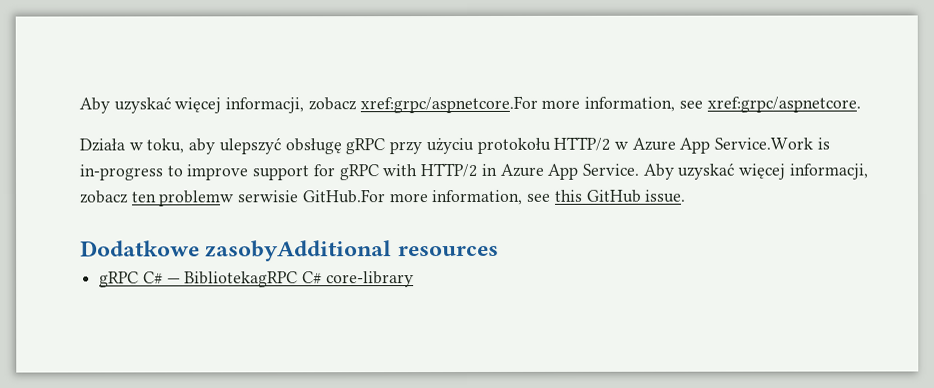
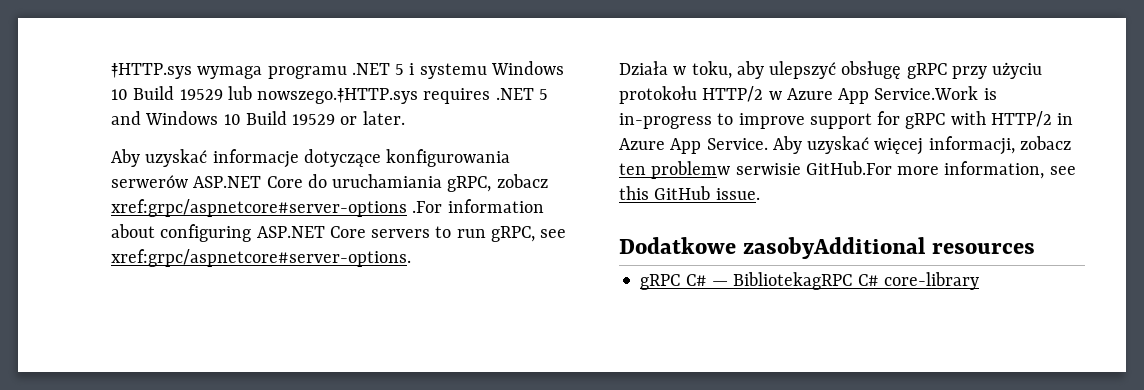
- Aby uzyskać więcej informacji, zobacz xref:grpc/aspnetcore.For more information, see xref:grpc/aspnetcore.
+ ‡HTTP.sys wymaga programu .NET 5 i systemu Windows 10 Build 19529 lub nowszego.‡HTTP.sys requires .NET 5 and Windows 10 Build 19529 or later.
+ Aby uzyskać informacje dotyczące konfigurowania serwerów ASP.NET Core do uruchamiania gRPC, zobacz xref:grpc/aspnetcore#server-options .For information about configuring ASP.NET Core servers to run gRPC, see xref:grpc/aspnetcore#server-options.

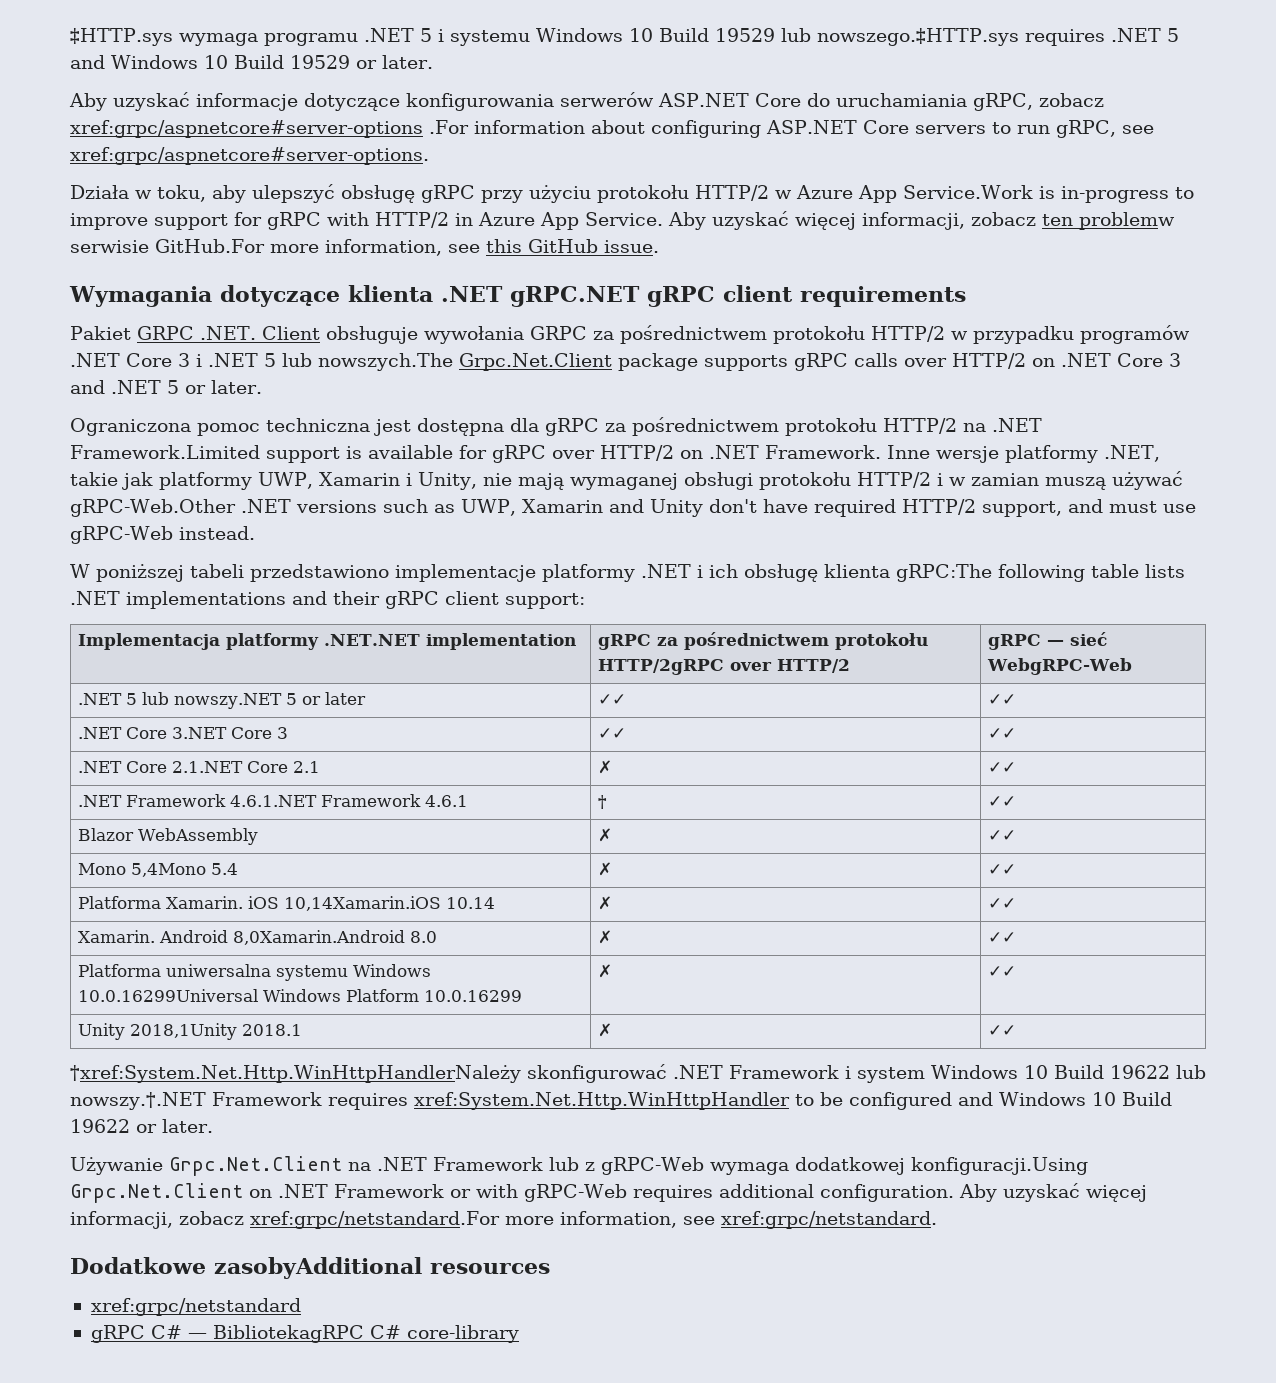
+ Wymagania dotyczące klienta .NET gRPC.NET gRPC client requirements
+ Pakiet GRPC .NET. Client obsługuje wywołania GRPC za pośrednictwem protokołu HTTP/2 w przypadku programów .NET Core 3 i .NET 5 lub nowszych.The Grpc.Net.Client package supports gRPC calls over HTTP/2 on .NET Core 3 and .NET 5 or later.
+ Ograniczona pomoc techniczna jest dostępna dla gRPC za pośrednictwem protokołu HTTP/2 na .NET Framework.Limited support is available for gRPC over HTTP/2 on .NET Framework. Inne wersje platformy .NET, takie jak platformy UWP, Xamarin i Unity, nie mają wymaganej obsługi protokołu HTTP/2 i w zamian muszą używać gRPC-Web.Other .NET versions such as UWP, Xamarin and Unity don't have required HTTP/2 support, and must use gRPC-Web instead.
+ W poniższej tabeli przedstawiono implementacje platformy .NET i ich obsługę klienta gRPC:The following table lists .NET implementations and their gRPC client support:
+ Implementacja platformy .NET.NET implementation | gRPC za pośrednictwem protokołu HTTP/2gRPC over HTTP/2 | gRPC — sieć WebgRPC-Web
+ .NET 5 lub nowszy.NET 5 or later | ✓✓ | ✓✓
+ .NET Core 3.NET Core 3 | ✓✓ | ✓✓
+ .NET Core 2.1.NET Core 2.1 | ✗ | ✓✓
+ .NET Framework 4.6.1.NET Framework 4.6.1 | † | ✓✓
+ Blazor WebAssembly | ✗ | ✓✓
+ Mono 5,4Mono 5.4 | ✗ | ✓✓
+ Platforma Xamarin. iOS 10,14Xamarin.iOS 10.14 | ✗ | ✓✓
+ Xamarin. Android 8,0Xamarin.Android 8.0 | ✗ | ✓✓
+ Platforma uniwersalna systemu Windows 10.0.16299Universal Windows Platform 10.0.16299 | ✗ | ✓✓
+ Unity 2018,1Unity 2018.1 | ✗ | ✓✓
+ †xref:System.Net.Http.WinHttpHandlerNależy skonfigurować .NET Framework i system Windows 10 Build 19622 lub nowszy.†.NET Framework requires xref:System.Net.Http.WinHttpHandler to be configured and Windows 10 Build 19622 or later.
+ Używanie Grpc.Net.Client na .NET Framework lub z gRPC-Web wymaga dodatkowej konfiguracji.Using Grpc.Net.Client on .NET Framework or with gRPC-Web requires additional configuration. Aby uzyskać więcej informacji, zobacz xref:grpc/netstandard.For more information, see xref:grpc/netstandard.
+ xref:grpc/netstandard

